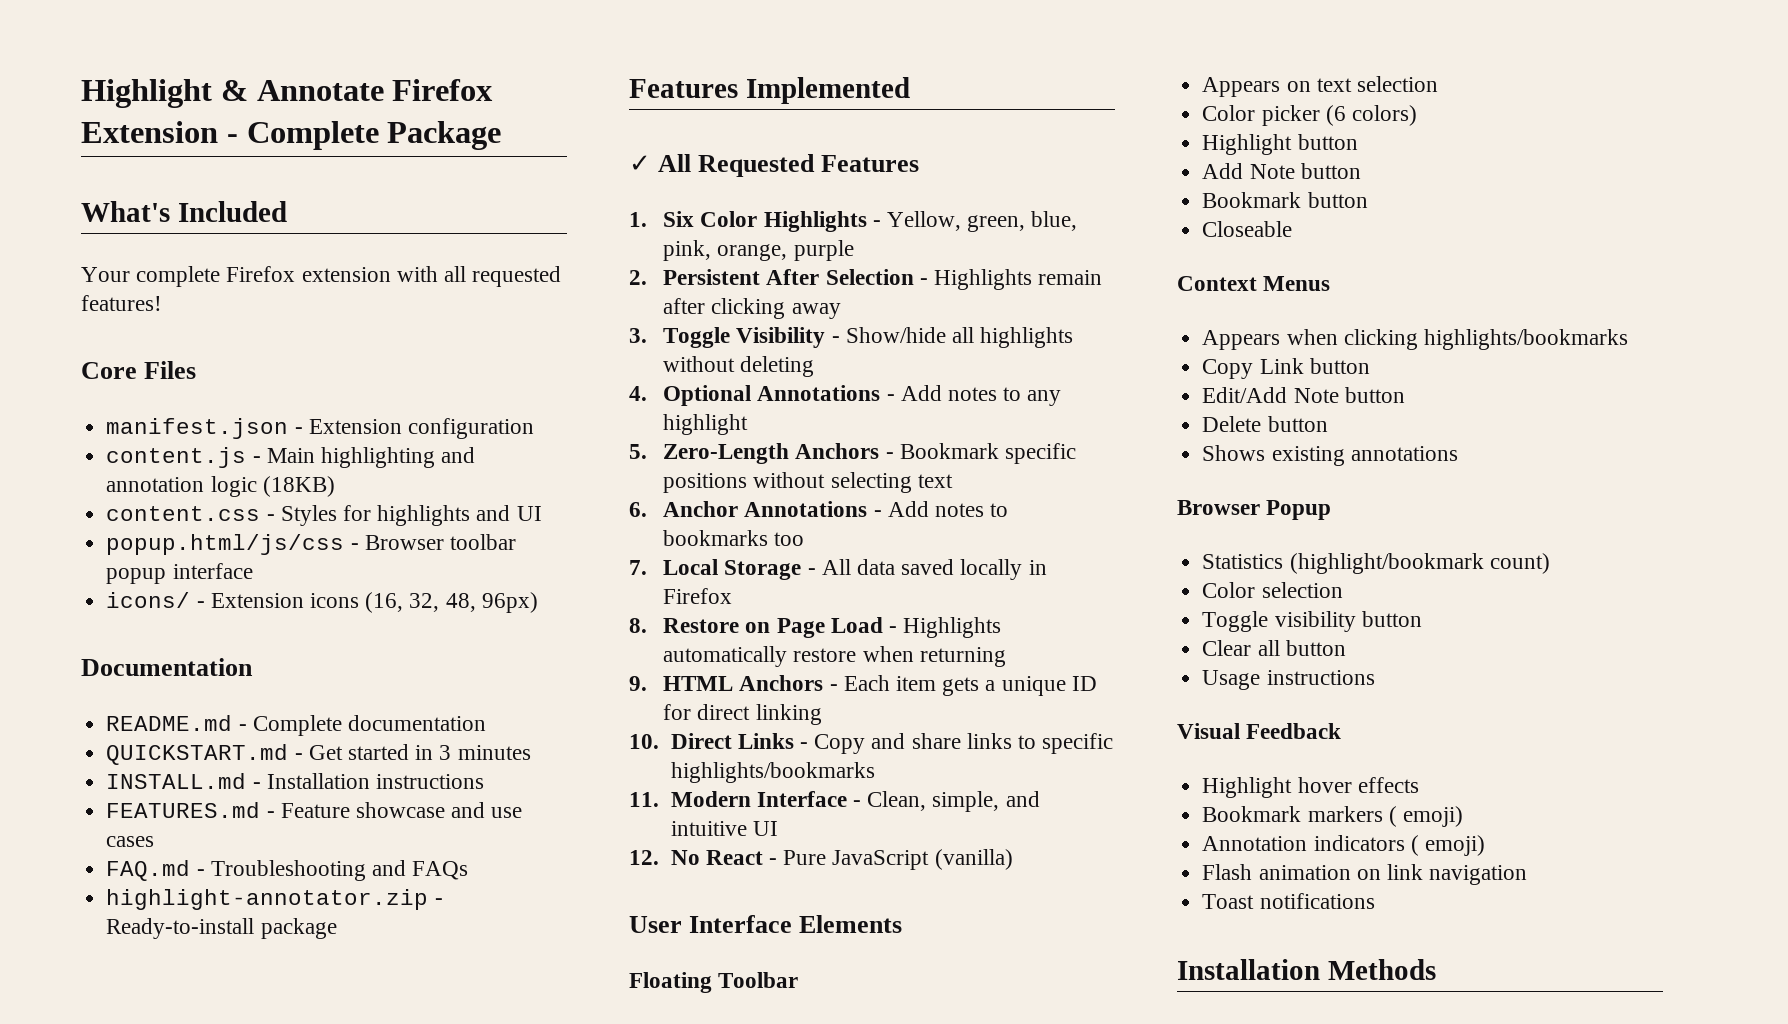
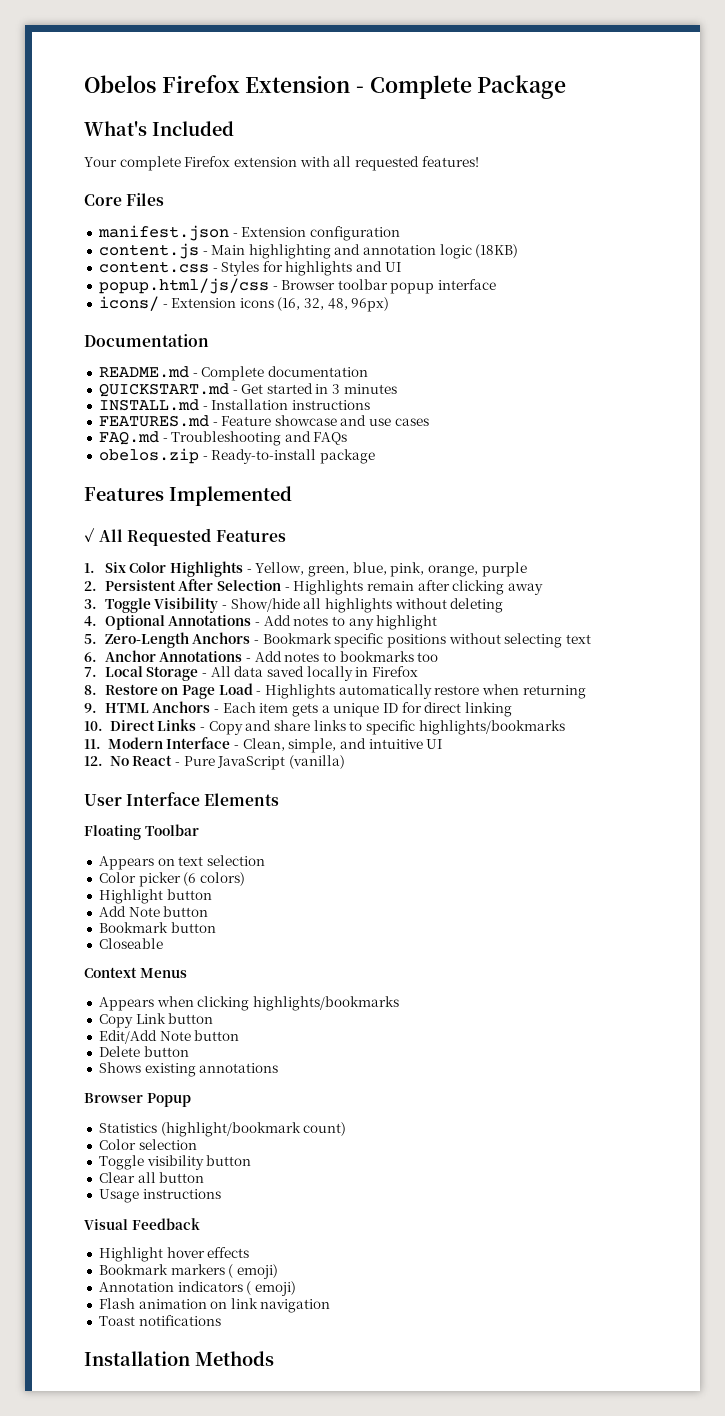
- Highlight & Annotate Firefox Extension - Complete Package
+ Obelos Firefox Extension - Complete Package
- highlight-annotator.zip - Ready-to-install package
+ obelos.zip - Ready-to-install package

